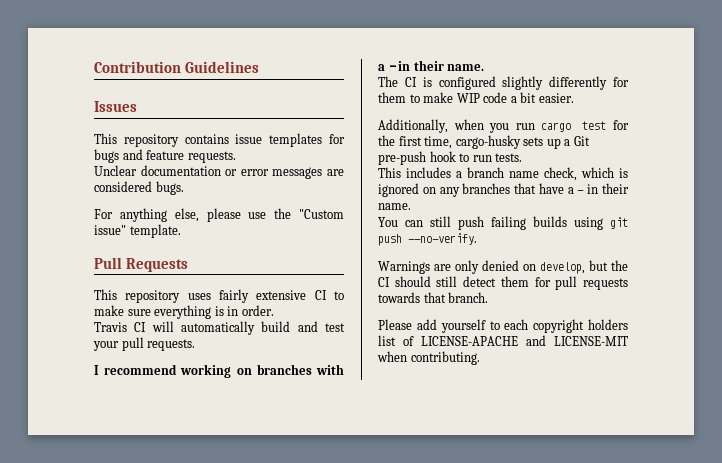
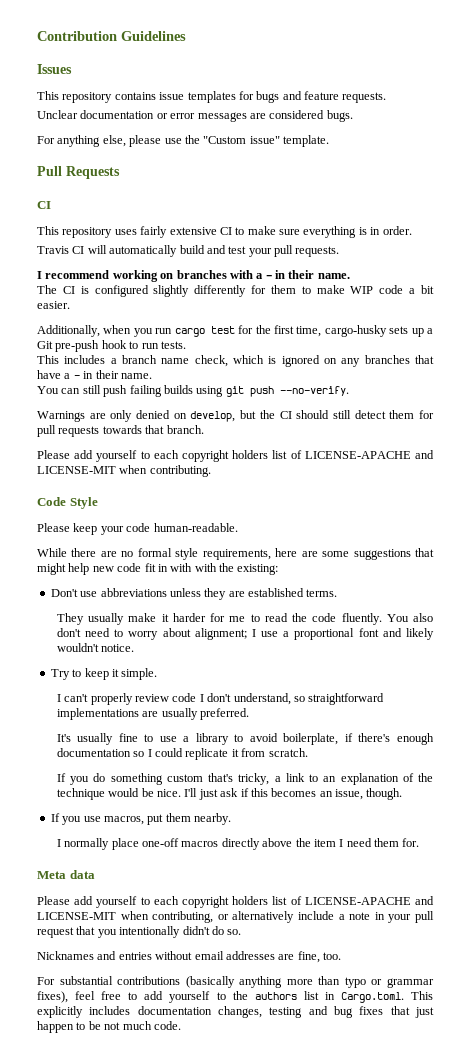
  Pull Requests
+ CI
+ Code Style
+ Please keep your code human-readable.
+ While there are no formal style requirements, here are some suggestions that might help new code fit in with with the existing:
+ Don't use abbreviations unless they are established terms.
+ They usually make it harder for me to read the code fluently. You also don't need to worry about alignment; I use a proportional font and likely wouldn't notice.
+ Try to keep it simple.
+ I can't properly review code I don't understand, so straightforward implementations are usually preferred.
+ It's usually fine to use a library to avoid boilerplate, if there's enough documentation so I could replicate it from scratch.
+ If you do something custom that's tricky, a link to an explanation of the technique would be nice. I'll just ask if this becomes an issue, though.
+ If you use macros, put them nearby.
+ I normally place one-off macros directly above the item I need them for.
+ Meta data
+ Please add yourself to each copyright holders list of LICENSE-APACHE and LICENSE-MIT when contributing, or alternatively include a note in your pull request that you intentionally didn't do so.
+ Nicknames and entries without email addresses are fine, too.
+ For substantial contributions (basically anything more than typo or grammar fixes), feel free to add yourself to the authors list in Cargo.toml. This explicitly includes documentation changes, testing and bug fixes that just happen to be not much code.

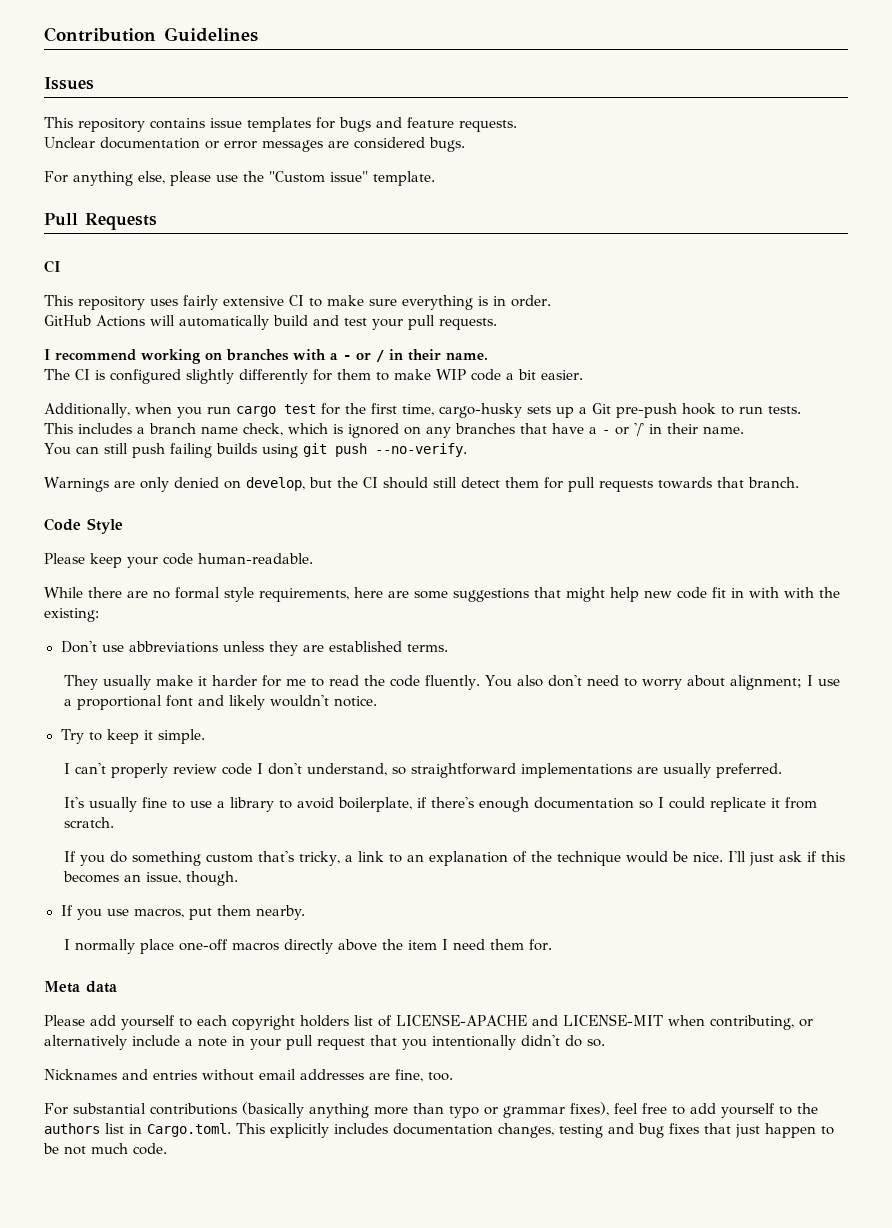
- Travis CI will automatically build and test your pull requests.
+ GitHub Actions will automatically build and test your pull requests.
- I recommend working on branches with a - in their name.
+ I recommend working on branches with a - or / in their name.
- This includes a branch name check, which is ignored on any branches that have a - in their name.
+ This includes a branch name check, which is ignored on any branches that have a - or '/' in their name.
- Please add yourself to each copyright holders list of LICENSE-APACHE and LICENSE-MIT when contributing.

